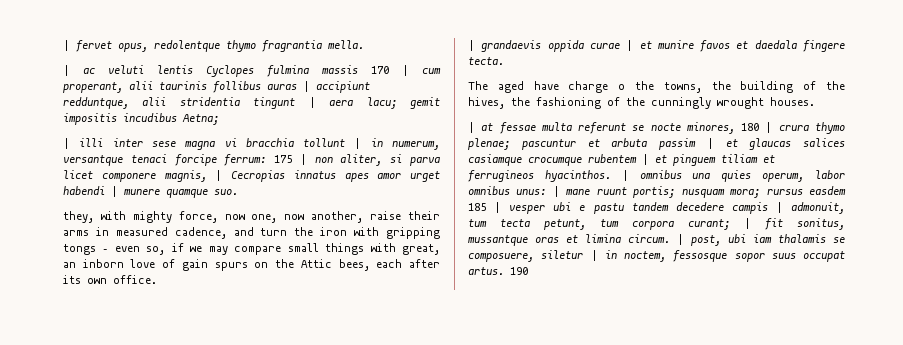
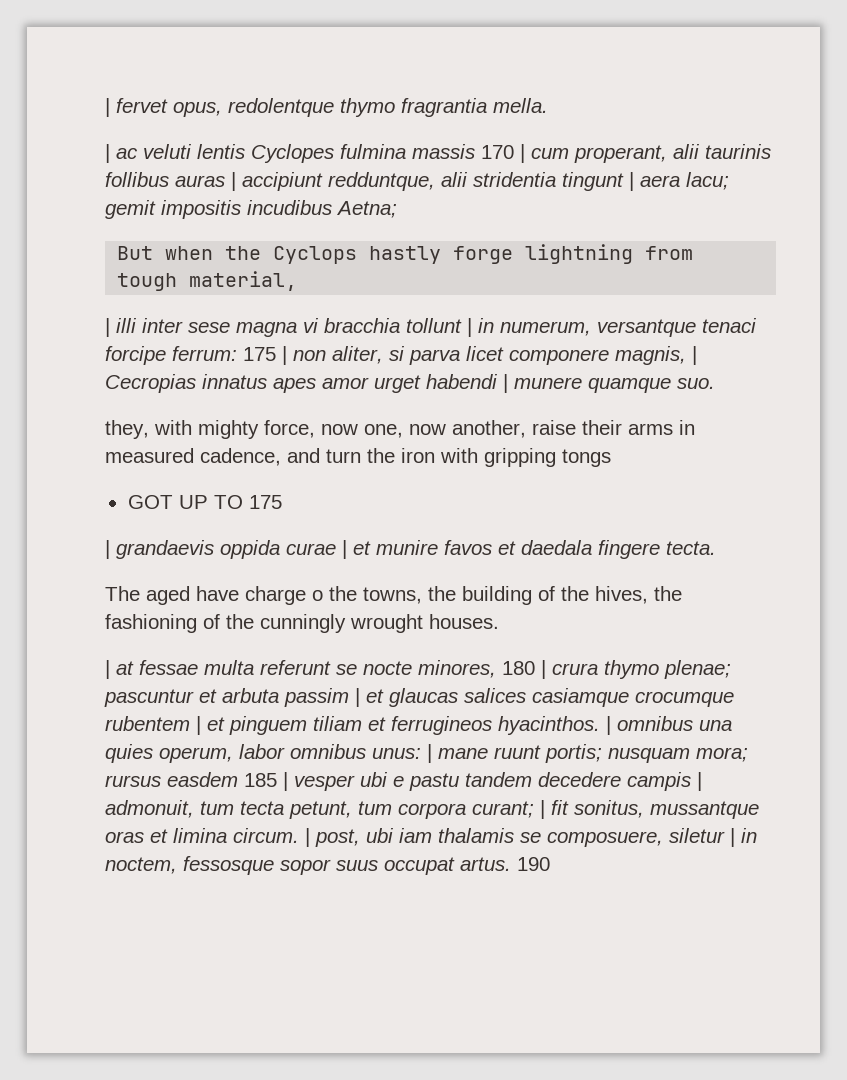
+ But when the Cyclops hastly forge lightning from tough material,
- they, with mighty force, now one, now another, raise their arms in measured cadence, and turn the iron with gripping tongs – even so, if we may compare small things with great, an inborn love of gain spurs on the Attic bees, each after its own office.
+ they, with mighty force, now one, now another, raise their arms in measured cadence, and turn the iron with gripping tongs
+ GOT UP TO 175

